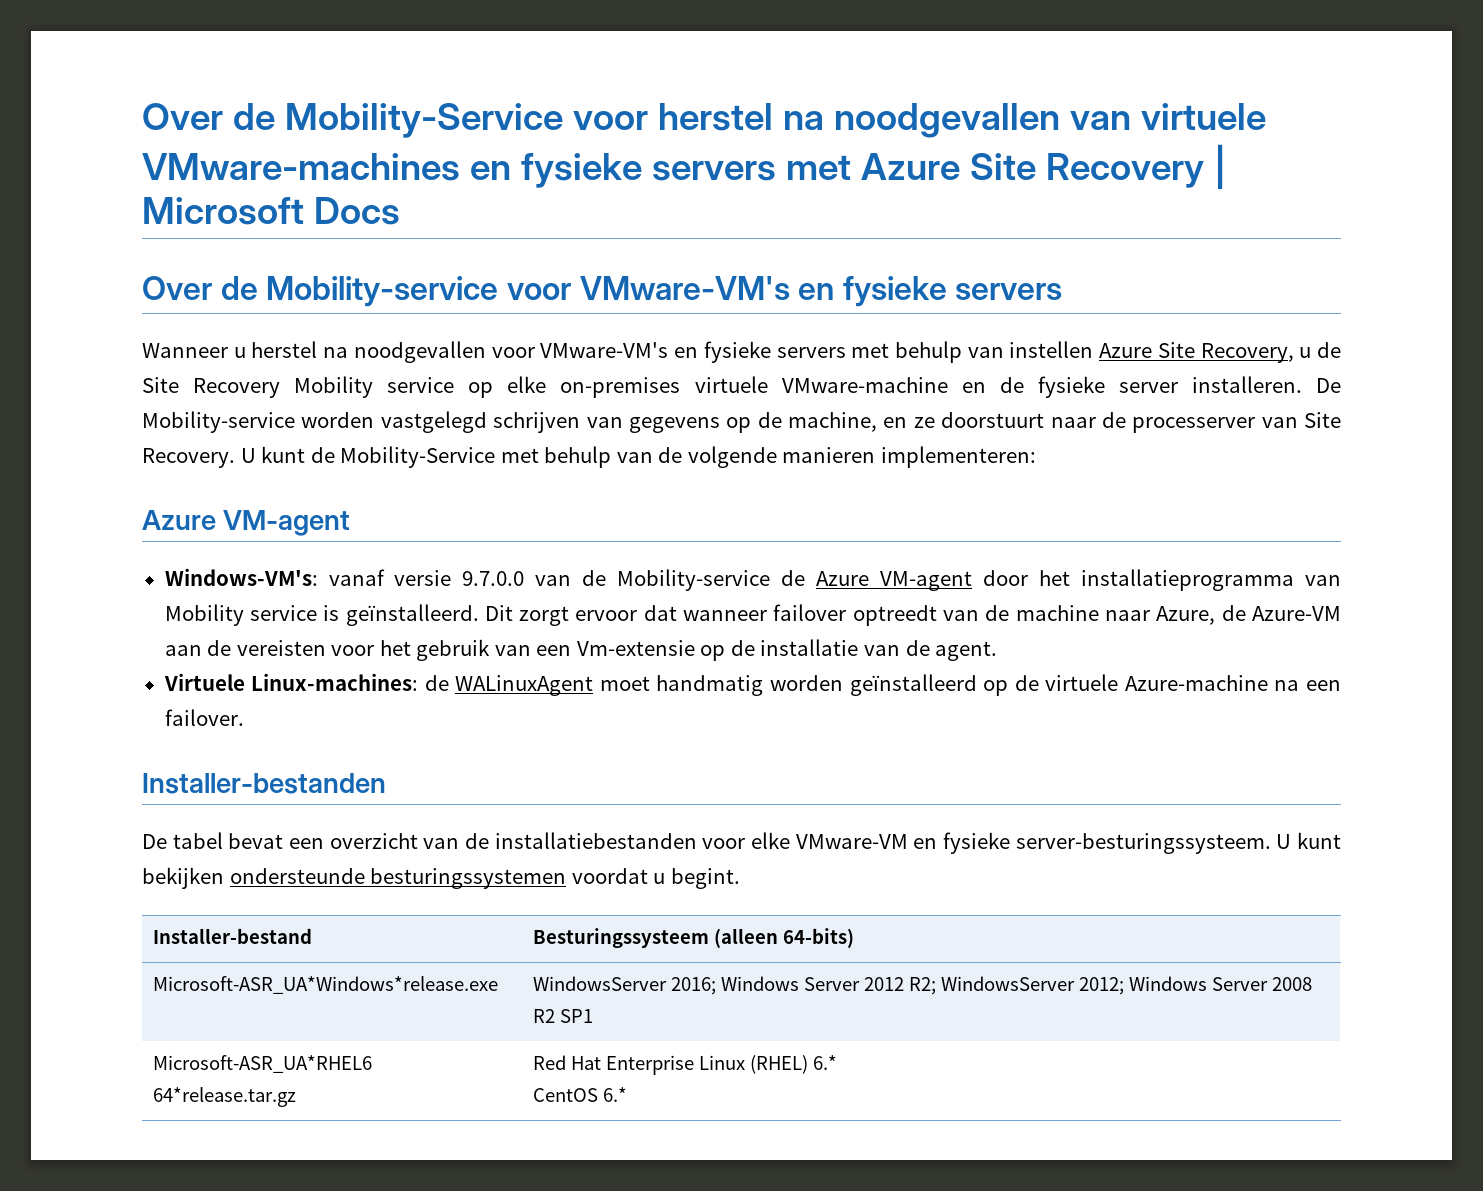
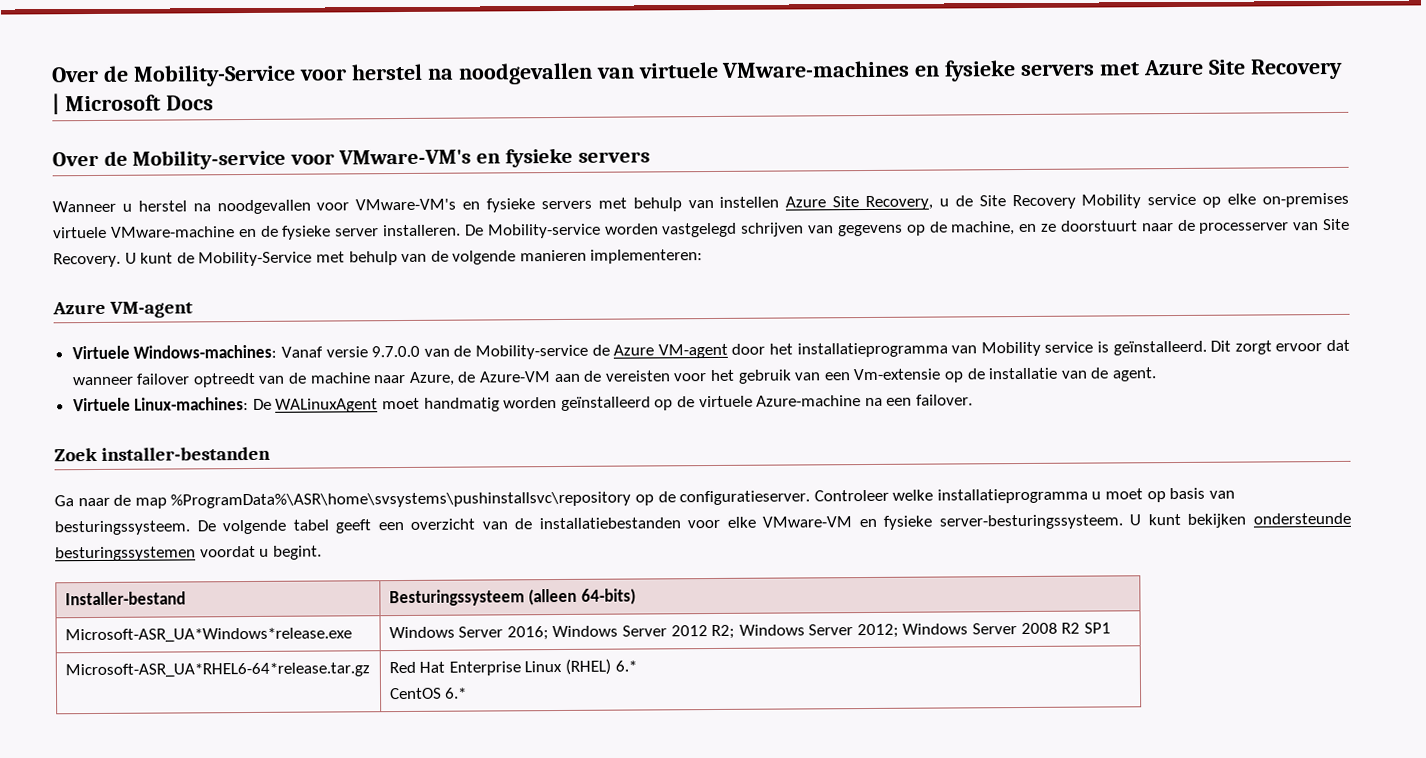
- Windows-VM's: vanaf versie 9.7.0.0 van de Mobility-service de Azure VM-agent door het installatieprogramma van Mobility service is geïnstalleerd.
+ Virtuele Windows-machines: Vanaf versie 9.7.0.0 van de Mobility-service de Azure VM-agent door het installatieprogramma van Mobility service is geïnstalleerd.
- Virtuele Linux-machines: de WALinuxAgent moet handmatig worden geïnstalleerd op de virtuele Azure-machine na een failover.
+ Virtuele Linux-machines: De WALinuxAgent moet handmatig worden geïnstalleerd op de virtuele Azure-machine na een failover.
- Installer-bestanden
- De tabel bevat een overzicht van de installatiebestanden voor elke VMware-VM en fysieke server-besturingssysteem.
+ Zoek installer-bestanden
+ Ga naar de map %ProgramData%\ASR\home\svsystems\pushinstallsvc\repository op de configuratieserver. Controleer welke installatieprogramma u moet op basis van besturingssysteem. De volgende tabel geeft een overzicht van de installatiebestanden voor elke VMware-VM en fysieke server-besturingssysteem.
- Microsoft-ASR_UA*Windows*release.exe | WindowsServer 2016; Windows Server 2012 R2; WindowsServer 2012; Windows Server 2008 R2 SP1
+ Microsoft-ASR_UA*Windows*release.exe | Windows Server 2016; Windows Server 2012 R2; Windows Server 2012; Windows Server 2008 R2 SP1
- Microsoft-ASR_UA*RHEL6 64*release.tar.gz | Red Hat Enterprise Linux (RHEL) 6.*
+ Microsoft-ASR_UA*RHEL6-64*release.tar.gz | Red Hat Enterprise Linux (RHEL) 6.*

